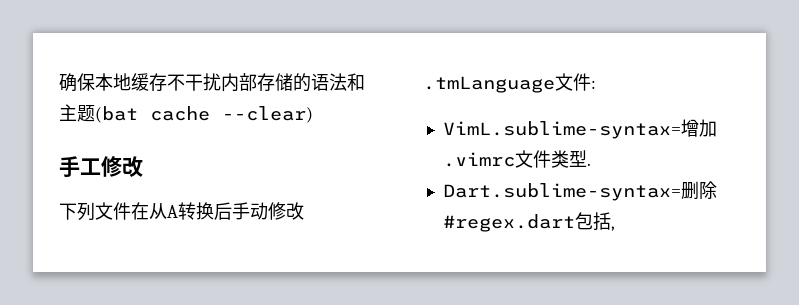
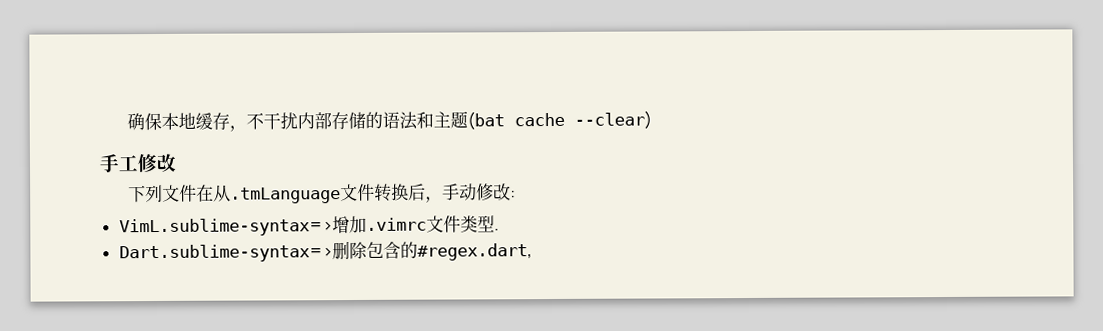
- 确保本地缓存不干扰内部存储的语法和主题(bat cache --clear)
+ 确保本地缓存，不干扰内部存储的语法和主题(bat cache --clear)
- 下列文件在从A转换后手动修改.tmLanguage文件:
+ 下列文件在从.tmLanguage文件转换后，手动修改:
- VimL.sublime-syntax=增加.vimrc文件类型.
+ VimL.sublime-syntax=>增加.vimrc文件类型.
- Dart.sublime-syntax=删除#regex.dart包括,
+ Dart.sublime-syntax=>删除包含的#regex.dart,

